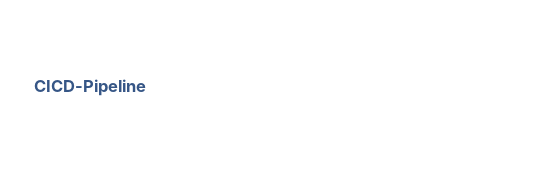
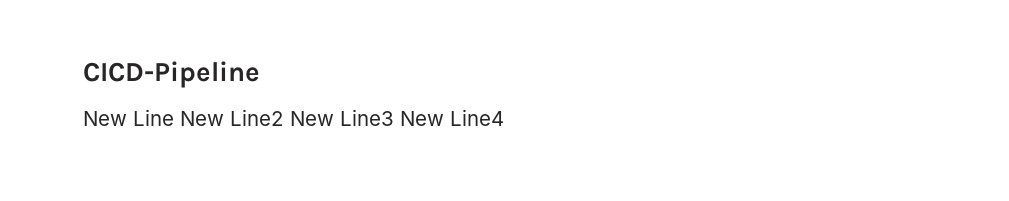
+ New Line New Line2 New Line3 New Line4

